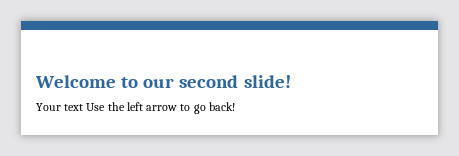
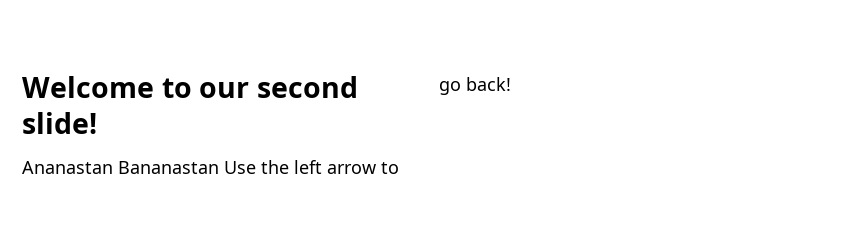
- Your text Use the left arrow to go back!
+ Ananastan Bananastan Use the left arrow to go back!

